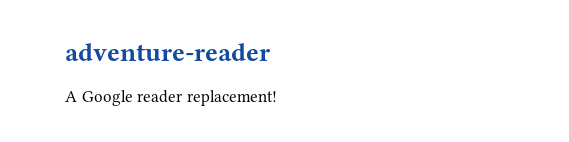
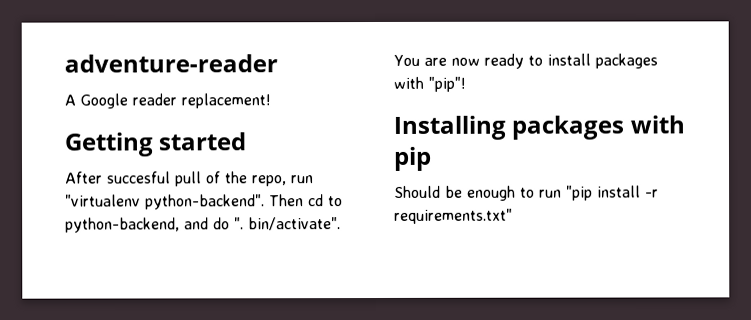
+ Getting started
+ After succesful pull of the repo, run "virtualenv python-backend". Then cd to python-backend, and do ". bin/activate". You are now ready to install packages with "pip"!
+ Installing packages with pip
+ Should be enough to run "pip install -r requirements.txt"

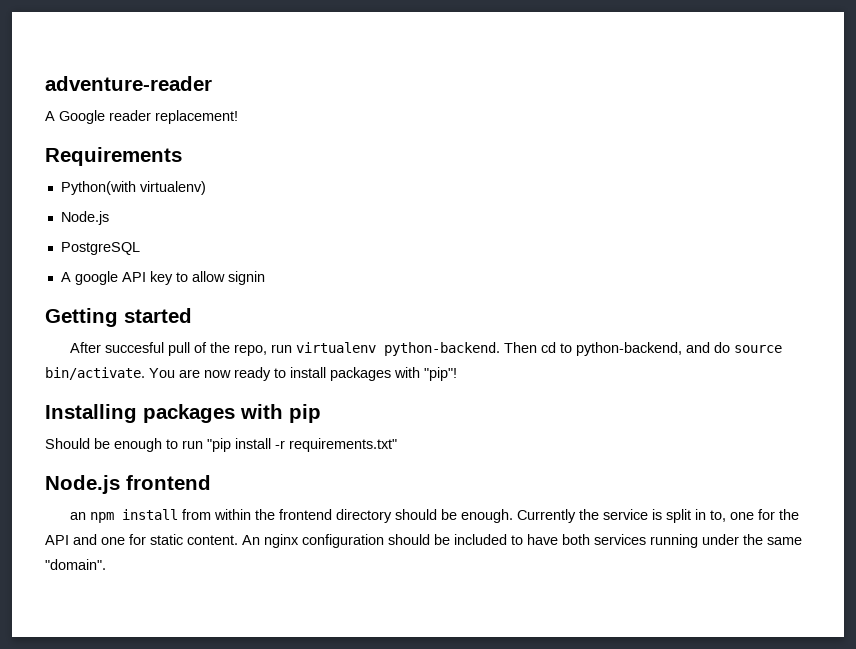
+ Requirements
+ Python(with virtualenv)
+ Node.js
+ PostgreSQL
+ A google API key to allow signin
- After succesful pull of the repo, run "virtualenv python-backend".
+ After succesful pull of the repo, run virtualenv python-backend.
- Then cd to python-backend, and do ". bin/activate".
+ Then cd to python-backend, and do source bin/activate.
+ Node.js frontend
+ an npm install from within the frontend directory should be enough. Currently the service is split in to, one for the API and one for static content. An nginx configuration should be included to have both services running under the same "domain".

